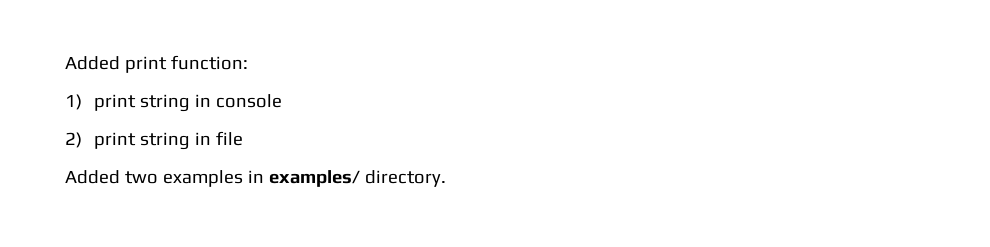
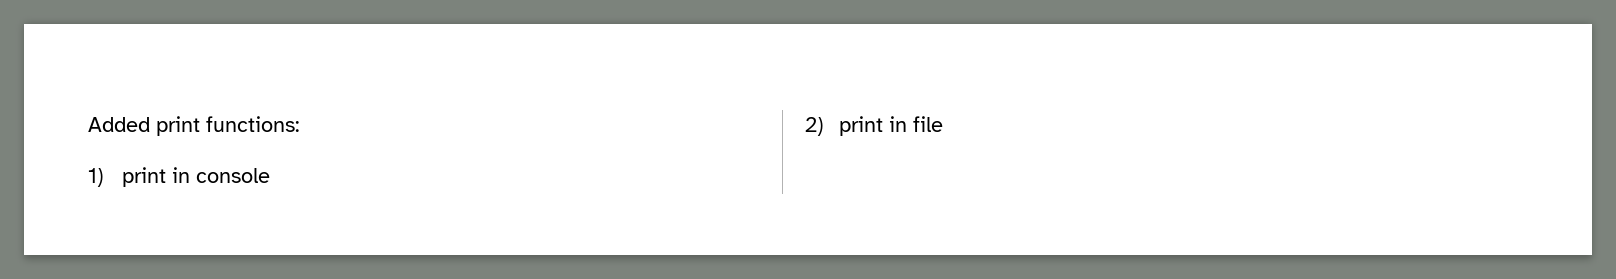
- Added print function:
+ Added print functions:
- 1) print string in console
+ 1) print in console
- 2) print string in file
+ 2) print in file
- Added two examples in examples/ directory.

